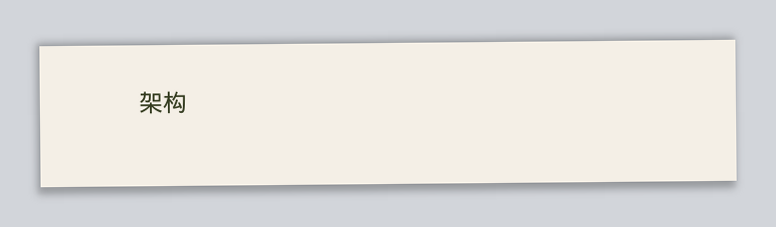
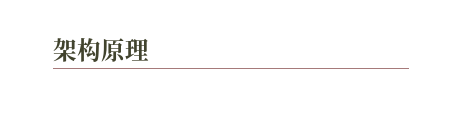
- 架构
+ 架构原理

